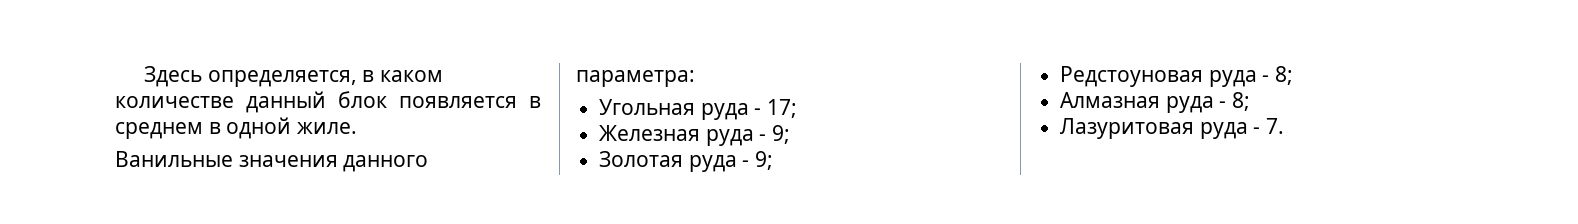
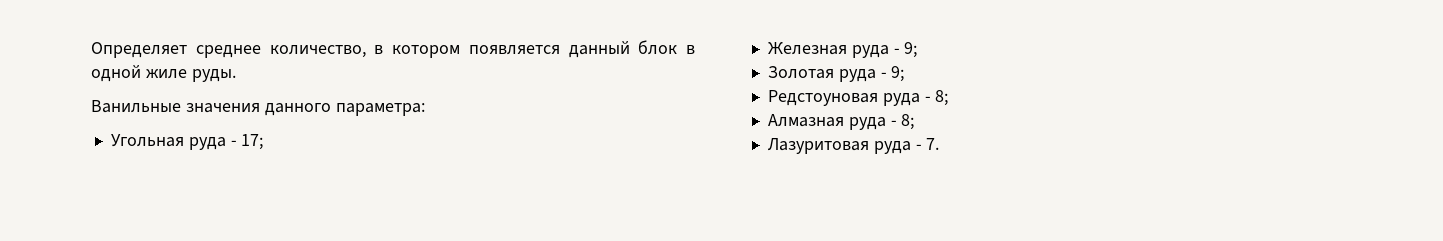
- Здесь определяется, в каком количестве данный блок появляется в среднем в одной жиле.
+ Определяет среднее количество, в котором появляется данный блок в одной жиле руды.

